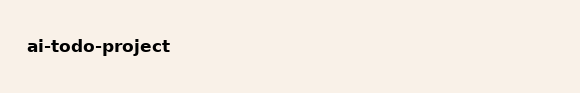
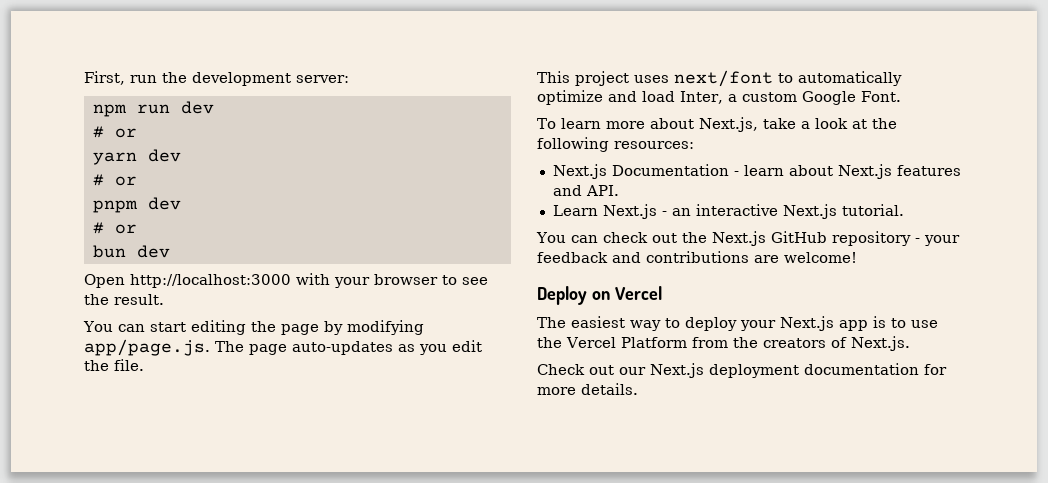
- ai-todo-project
+ First, run the development server:
+ npm run dev
+ # or
+ yarn dev
+ # or
+ pnpm dev
+ # or
+ bun dev
+ Open http://localhost:3000 with your browser to see the result.
+ You can start editing the page by modifying app/page.js. The page auto-updates as you edit the file.
+ This project uses next/font to automatically optimize and load Inter, a custom Google Font.
+ To learn more about Next.js, take a look at the following resources:
+ Next.js Documentation - learn about Next.js features and API.
+ Learn Next.js - an interactive Next.js tutorial.
+ You can check out the Next.js GitHub repository - your feedback and contributions are welcome!
+ Deploy on Vercel
+ The easiest way to deploy your Next.js app is to use the Vercel Platform from the creators of Next.js.
+ Check out our Next.js deployment documentation for more details.

